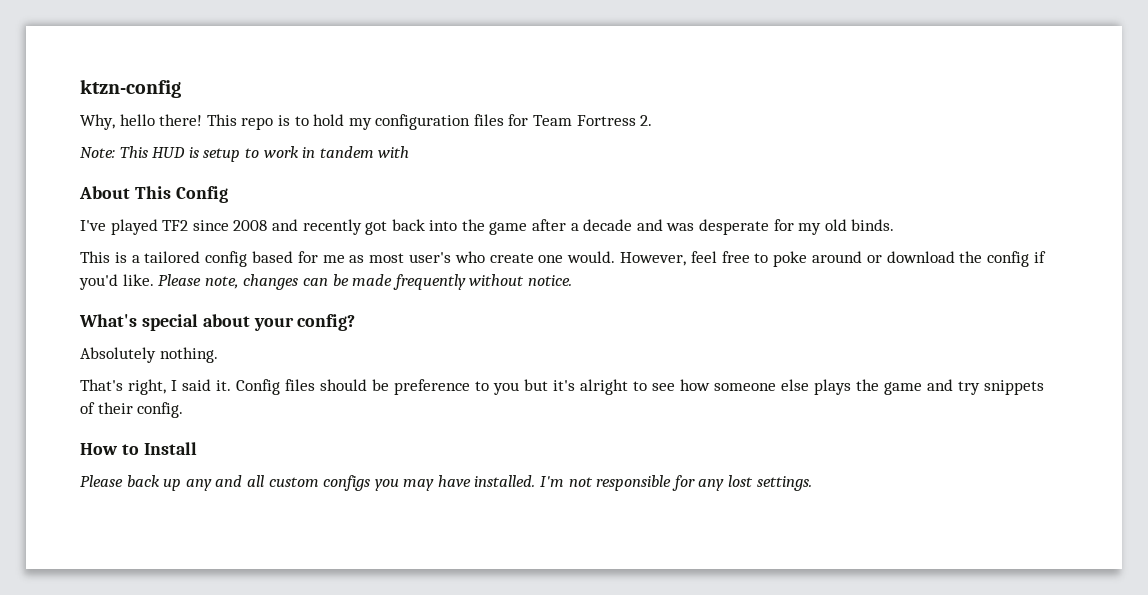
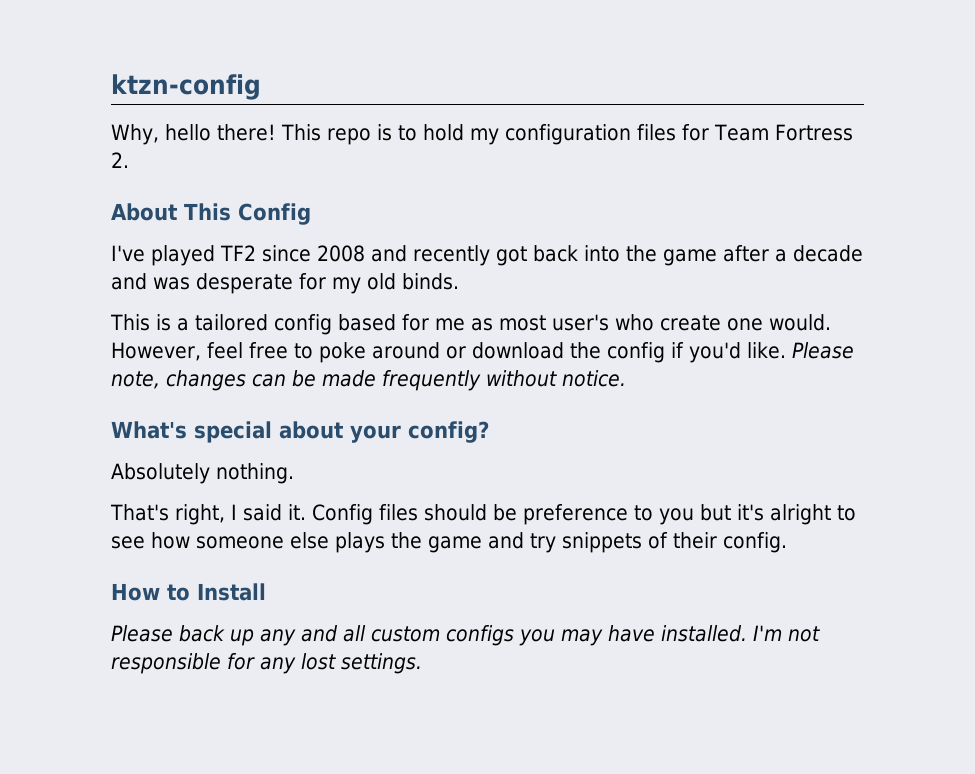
- Note: This HUD is setup to work in tandem with

